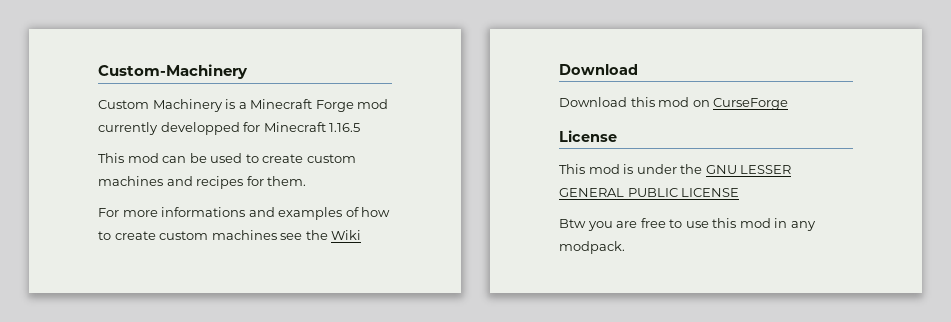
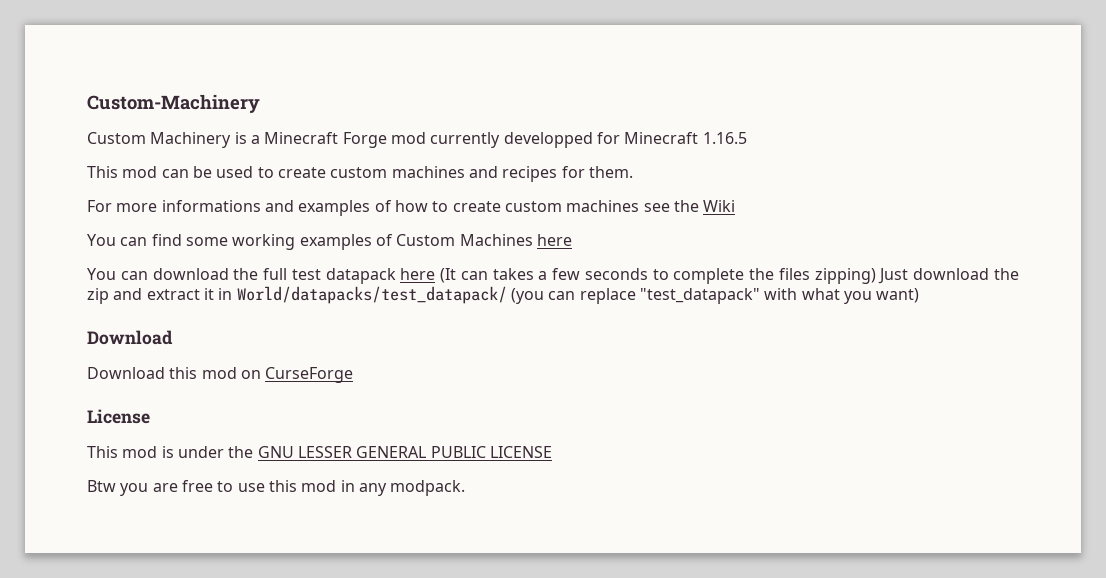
+ You can find some working examples of Custom Machines here
+ You can download the full test datapack here (It can takes a few seconds to complete the files zipping) Just download the zip and extract it in World/datapacks/test_datapack/ (you can replace "test_datapack" with what you want)

